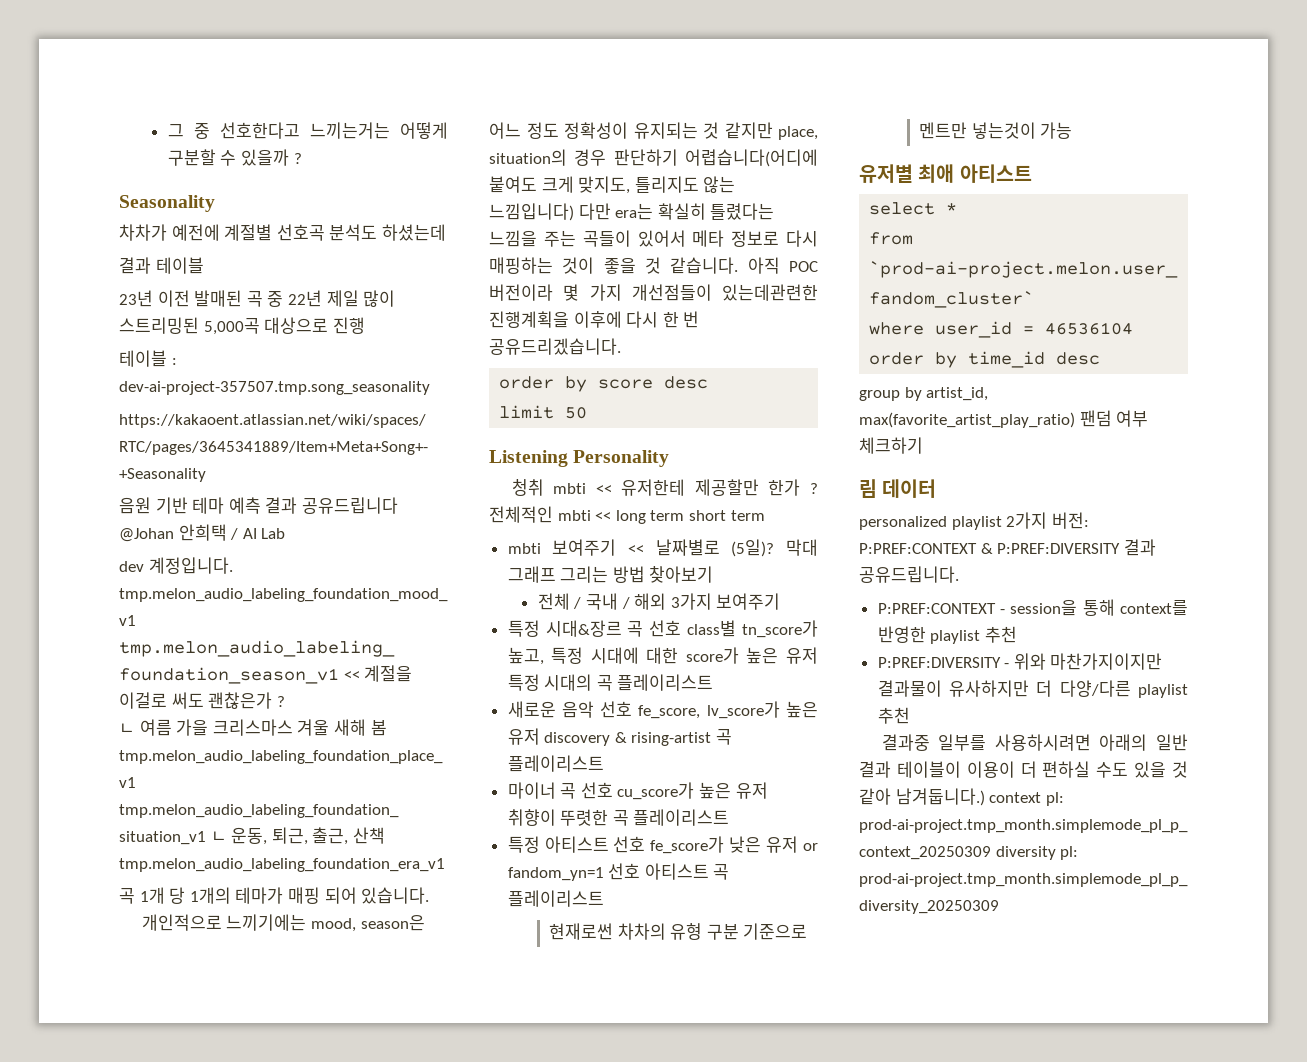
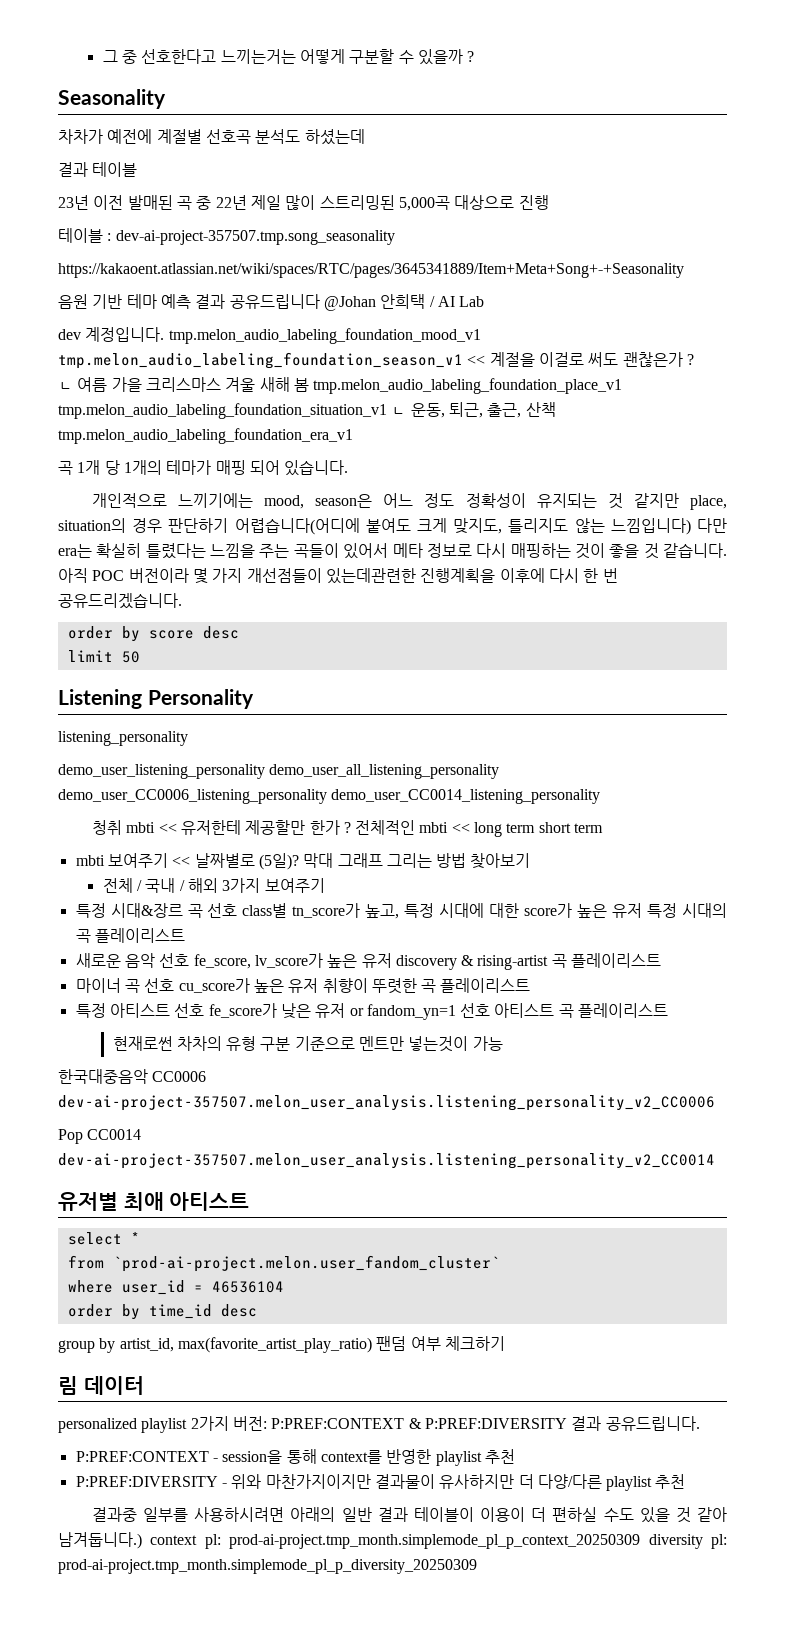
+ listening_personality
+ demo_user_listening_personality demo_user_all_listening_personality demo_user_CC0006_listening_personality demo_user_CC0014_listening_personality
+ 한국대중음악 CC0006 dev-ai-project-357507.melon_user_analysis.listening_personality_v2_CC0006
+ Pop CC0014 dev-ai-project-357507.melon_user_analysis.listening_personality_v2_CC0014

